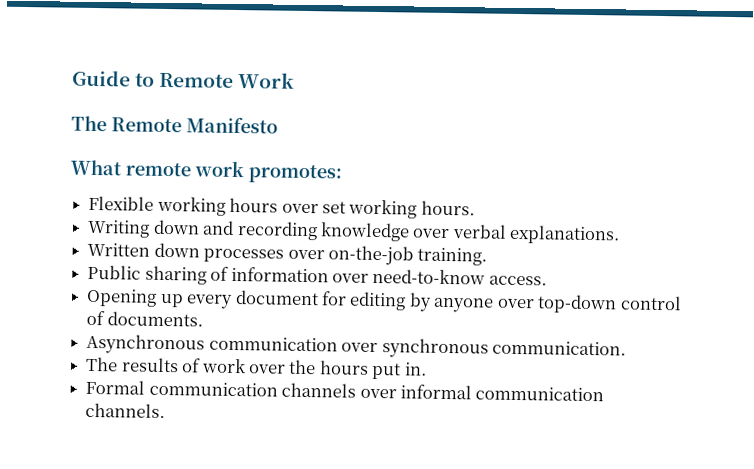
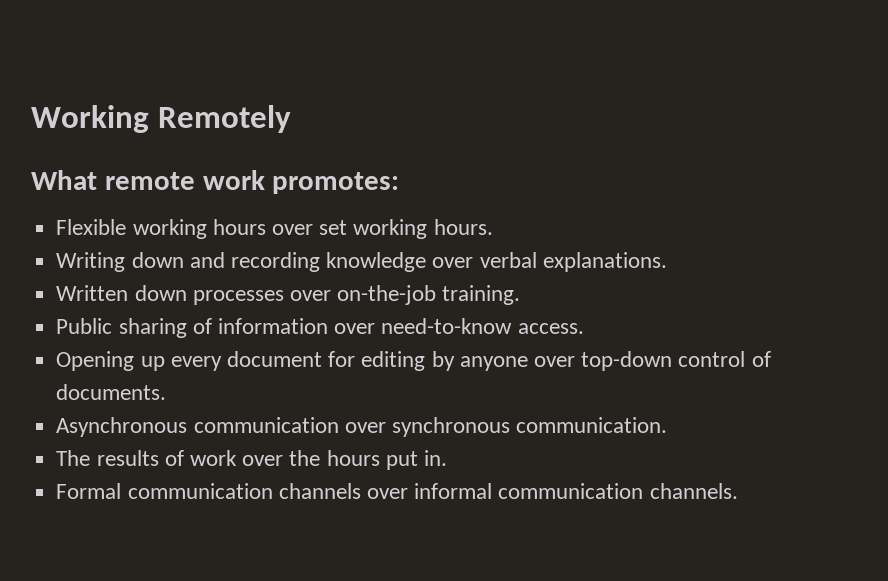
- Guide to Remote Work
- The Remote Manifesto
+ Working Remotely

